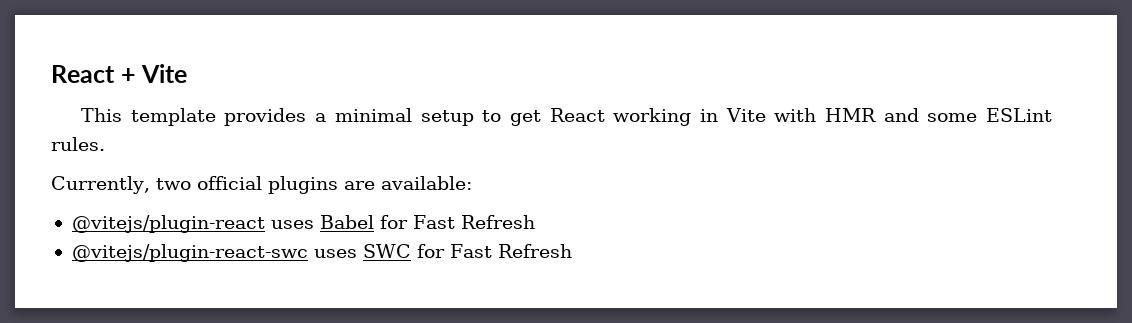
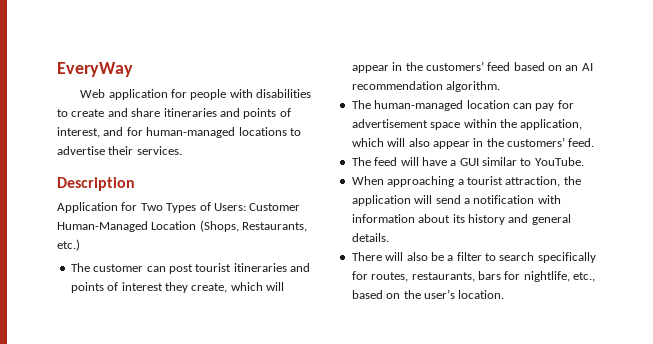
- React + Vite
- This template provides a minimal setup to get React working in Vite with HMR and some ESLint rules.
- Currently, two official plugins are available:
- @vitejs/plugin-react uses Babel for Fast Refresh
- @vitejs/plugin-react-swc uses SWC for Fast Refresh
+ EveryWay
+ Web application for people with disabilities to create and share itineraries and points of interest, and for human-managed locations to advertise their services.
+ Description
+ Application for Two Types of Users: Customer Human-Managed Location (Shops, Restaurants, etc.)
+ The customer can post tourist itineraries and points of interest they create, which will appear in the customers’ feed based on an AI recommendation algorithm.
+ The human-managed location can pay for advertisement space within the application, which will also appear in the customers’ feed.
+ The feed will have a GUI similar to YouTube.
+ When approaching a tourist attraction, the application will send a notification with information about its history and general details.
+ There will also be a filter to search specifically for routes, restaurants, bars for nightlife, etc., based on the user’s location.

